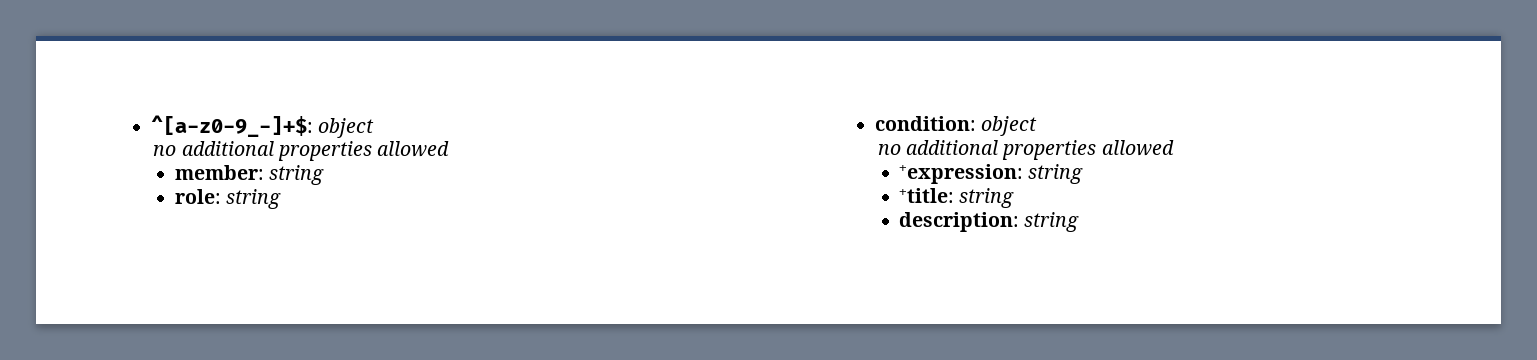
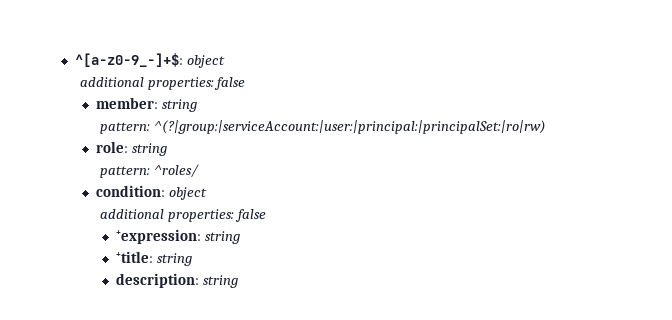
  ^[a-z0-9_-]+$: object
- no additional properties allowed
+ additional properties: false
+ pattern: ^(?|group:|serviceAccount:|user:|principal:|principalSet:|ro|rw)
+ pattern: ^roles/
  condition: object
- no additional properties allowed
+ additional properties: false

